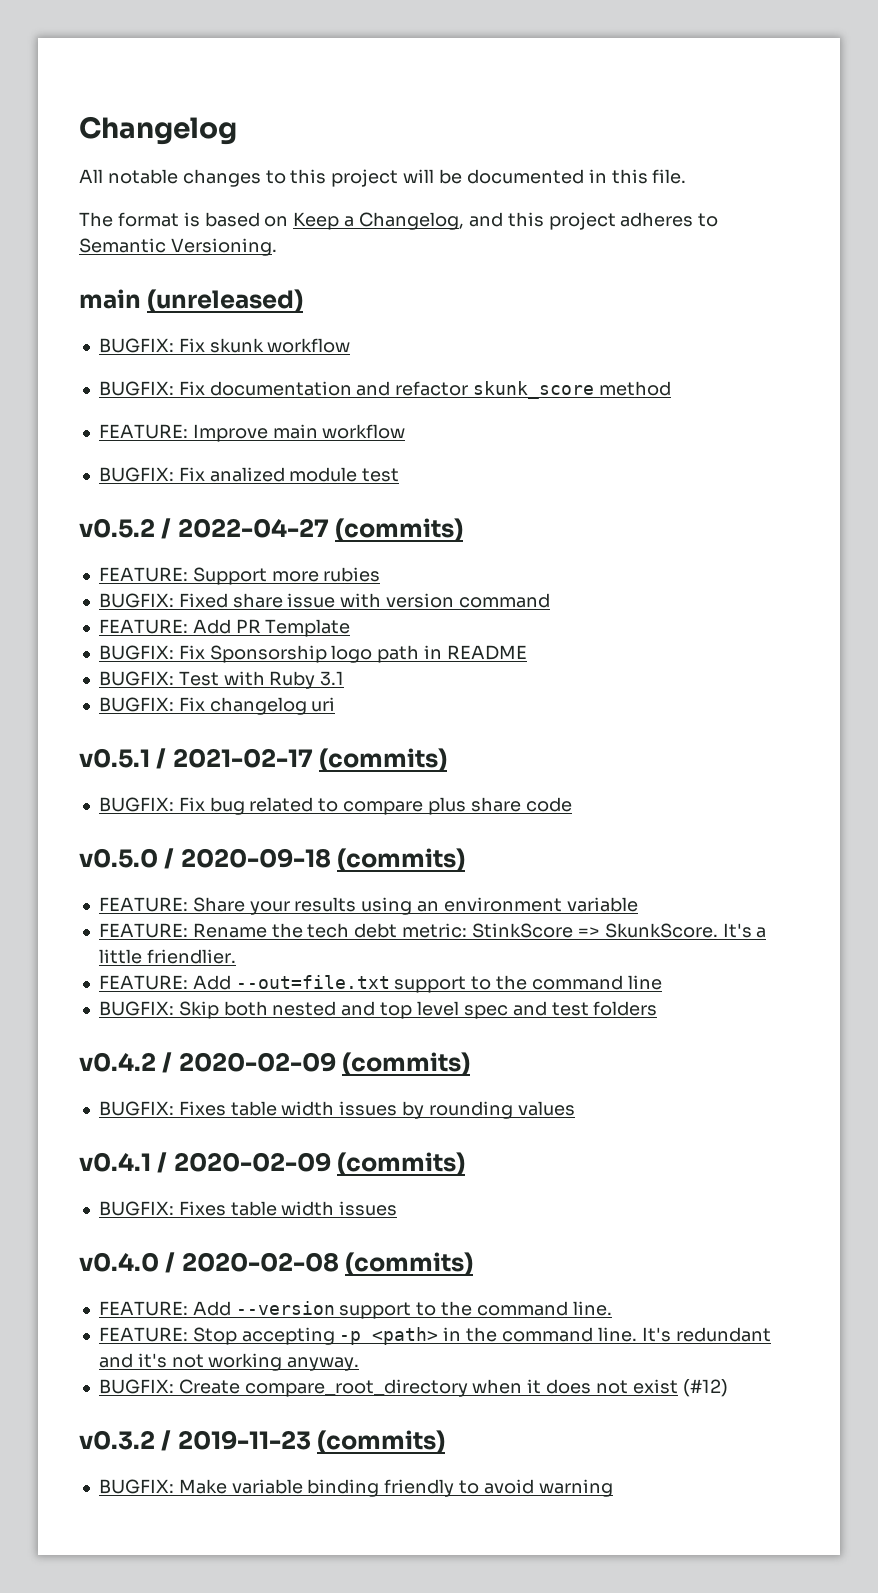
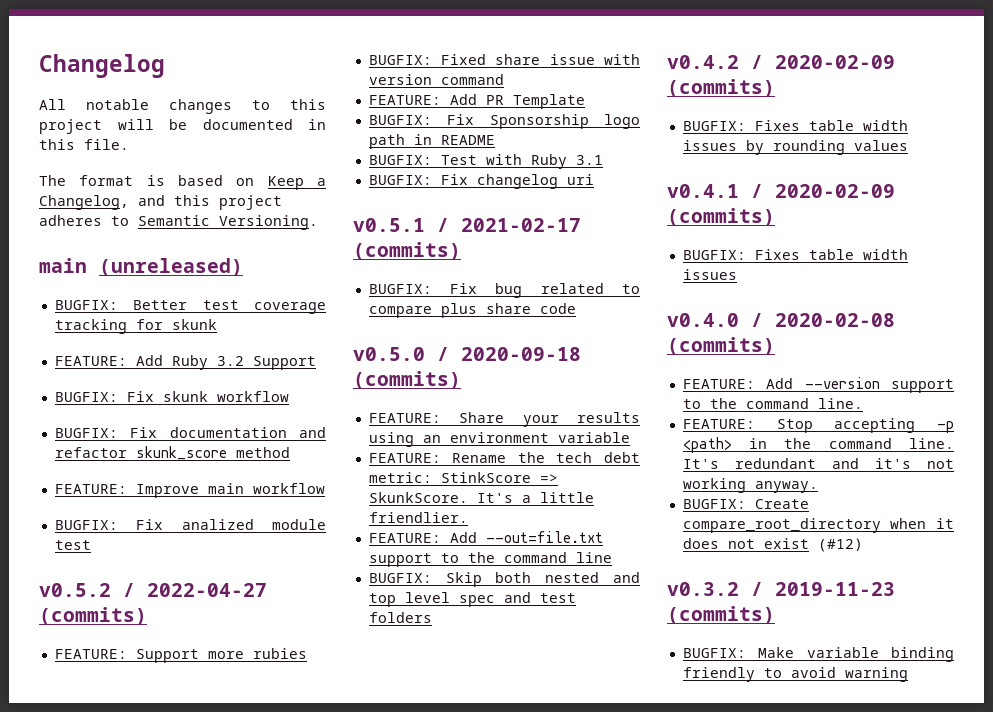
+ BUGFIX: Better test coverage tracking for skunk
+ FEATURE: Add Ruby 3.2 Support

